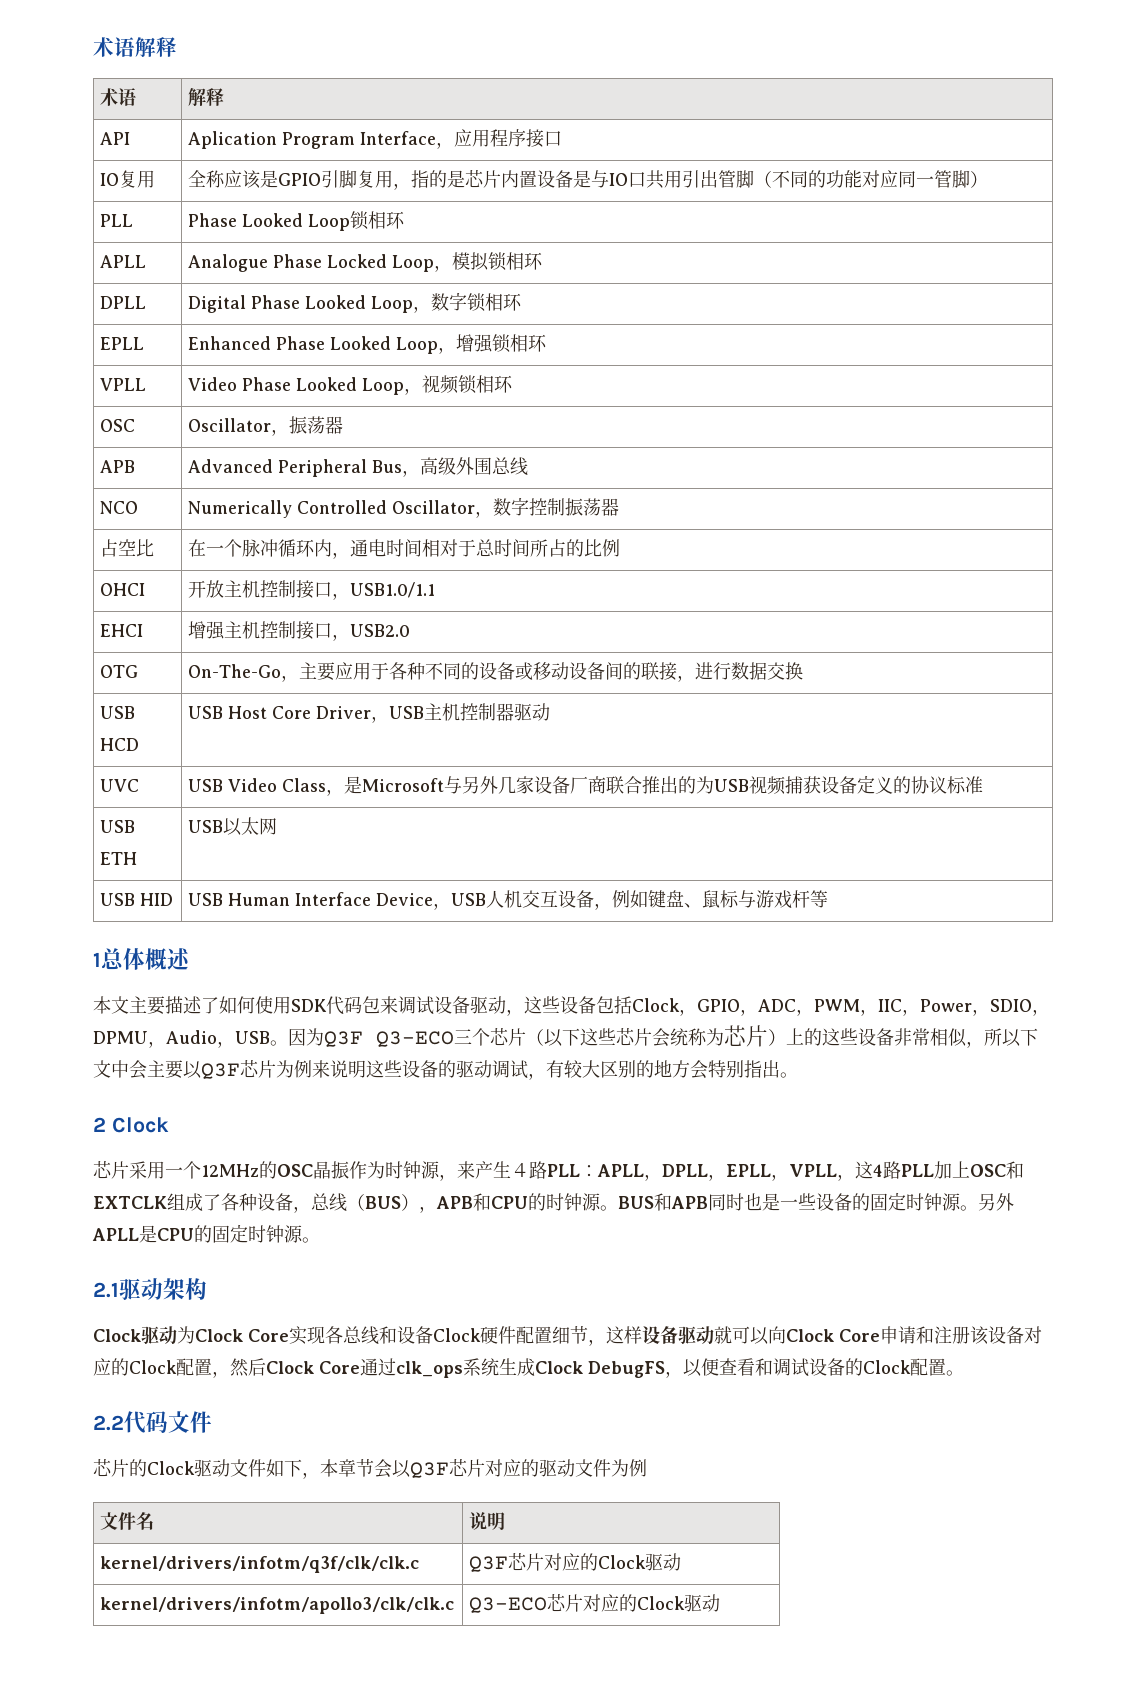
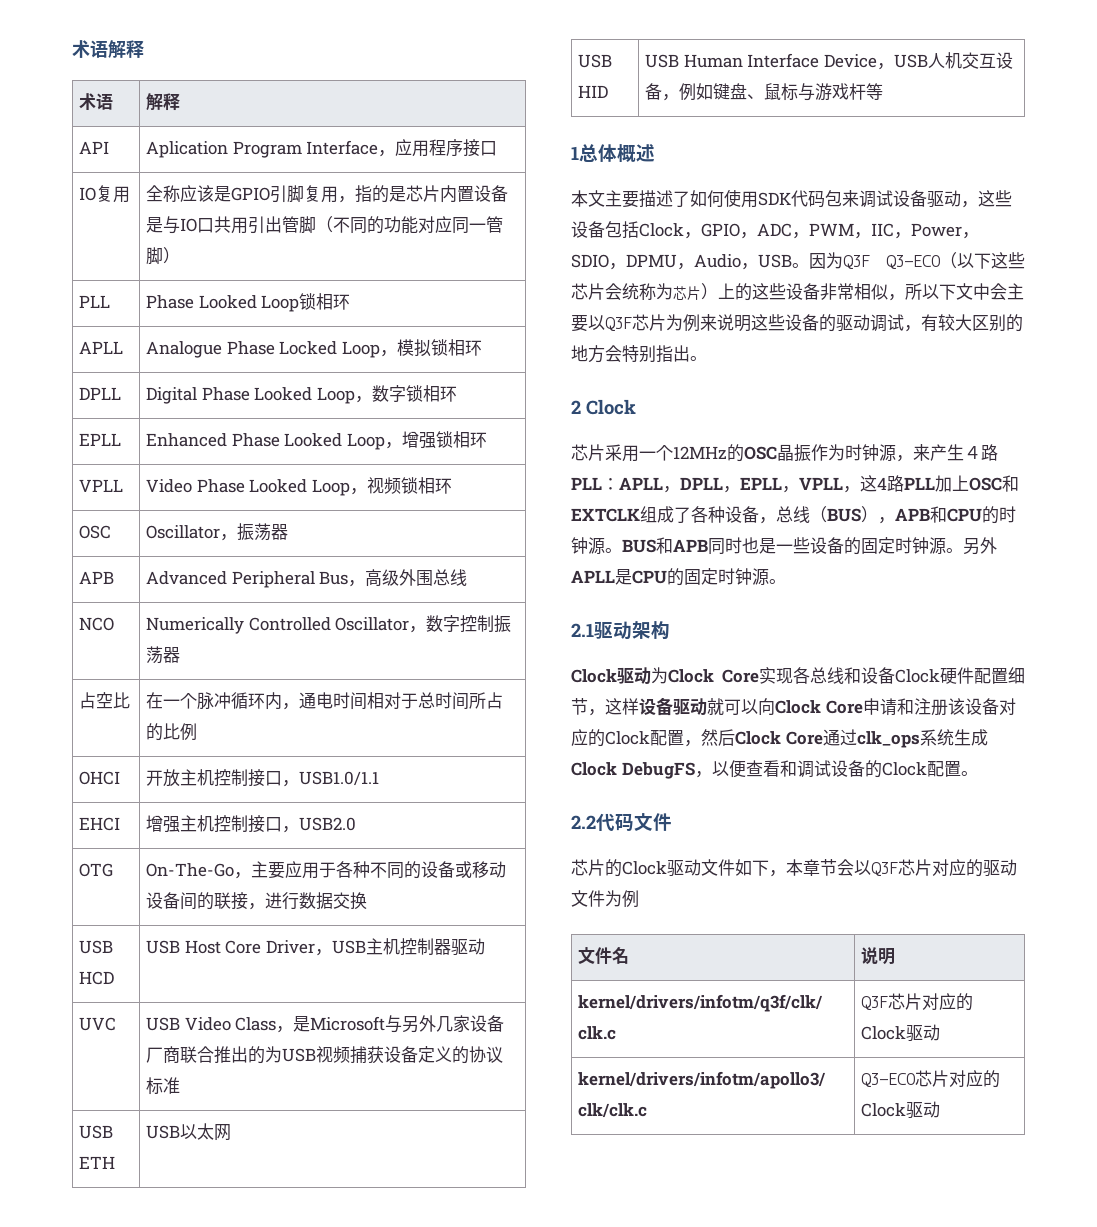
- 因为Q3F Q3-ECO三个芯片（以下这些芯片会统称为芯片）上的这些设备非常相似，所以下文中会主要以Q3F芯片为例来说明这些设备的驱动调试，有较大区别的地方会特别指出。
+ 因为Q3F Q3-ECO（以下这些芯片会统称为芯片）上的这些设备非常相似，所以下文中会主要以Q3F芯片为例来说明这些设备的驱动调试，有较大区别的地方会特别指出。

